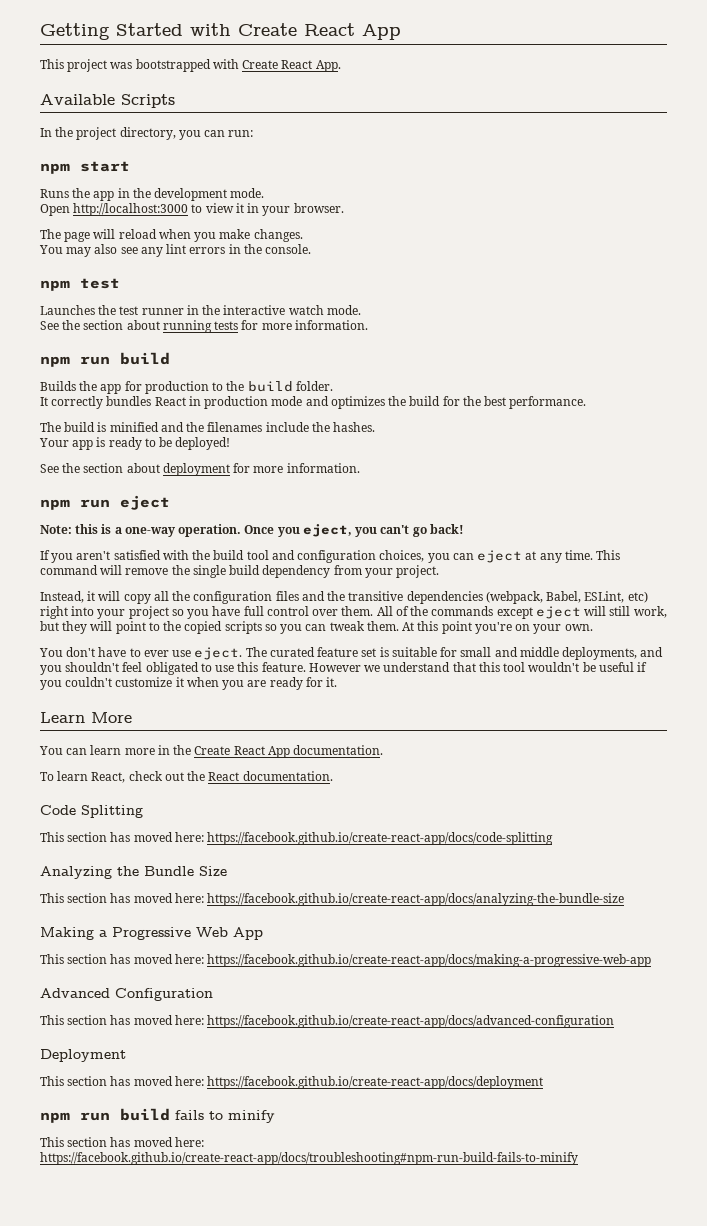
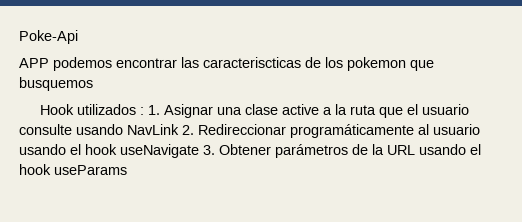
- Getting Started with Create React App
- This project was bootstrapped with Create React App.
- Available Scripts
- In the project directory, you can run:
- npm start
- Runs the app in the development mode.
- Open http://localhost:3000 to view it in your browser.
- The page will reload when you make changes.
- You may also see any lint errors in the console.
- npm test
- Launches the test runner in the interactive watch mode.
- See the section about running tests for more information.
- npm run build
- Builds the app for production to the build folder.
- It correctly bundles React in production mode and optimizes the build for the best performance.
- The build is minified and the filenames include the hashes.
- Your app is ready to be deployed!
- See the section about deployment for more information.
- npm run eject
- Note: this is a one-way operation. Once you eject, you can't go back!
- If you aren't satisfied with the build tool and configuration choices, you can eject at any time. This command will remove the single build dependency from your project.
- Instead, it will copy all the configuration files and the transitive dependencies (webpack, Babel, ESLint, etc) right into your project so you have full control over them. All of the commands except eject will still work, but they will point to the copied scripts so you can tweak them. At this point you're on your own.
- You don't have to ever use eject. The curated feature set is suitable for small and middle deployments, and you shouldn't feel obligated to use this feature. However we understand that this tool wouldn't be useful if you couldn't customize it when you are ready for it.
- Learn More
- You can learn more in the Create React App documentation.
- To learn React, check out the React documentation.
- Code Splitting
- This section has moved here: https://facebook.github.io/create-react-app/docs/code-splitting
- Analyzing the Bundle Size
- This section has moved here: https://facebook.github.io/create-react-app/docs/analyzing-the-bundle-size
- Making a Progressive Web App
- This section has moved here: https://facebook.github.io/create-react-app/docs/making-a-progressive-web-app
- Advanced Configuration
- This section has moved here: https://facebook.github.io/create-react-app/docs/advanced-configuration
- Deployment
- This section has moved here: https://facebook.github.io/create-react-app/docs/deployment
- npm run build fails to minify
- This section has moved here: https://facebook.github.io/create-react-app/docs/troubleshooting#npm-run-build-fails-to-minify
+ Poke-Api
+ APP podemos encontrar las caracteriscticas de los pokemon que busquemos
+ Hook utilizados : 1. Asignar una clase active a la ruta que el usuario consulte usando NavLink 2. Redireccionar programáticamente al usuario usando el hook useNavigate 3. Obtener parámetros de la URL usando el hook useParams

